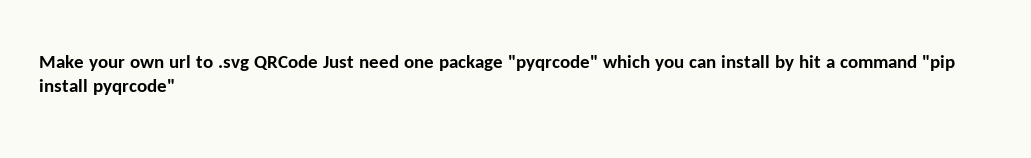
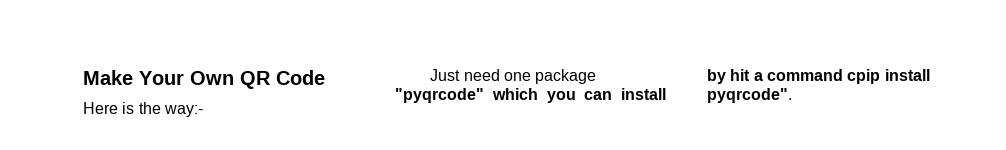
- Make your own url to .svg QRCode Just need one package "pyqrcode" which you can install by hit a command "pip install pyqrcode"
+ Make Your Own QR Code
+ Here is the way:-
+ Just need one package "pyqrcode" which you can install by hit a command cpip install pyqrcode".

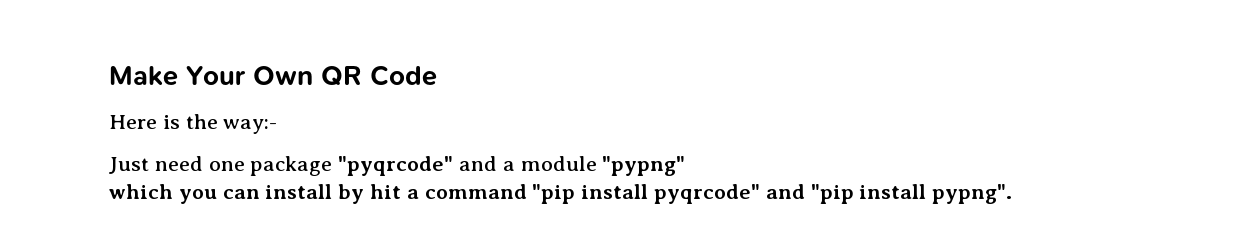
- Just need one package "pyqrcode" which you can install by hit a command cpip install pyqrcode".
+ Just need one package "pyqrcode" and a module "pypng"
+ which you can install by hit a command "pip install pyqrcode" and "pip install pypng".

